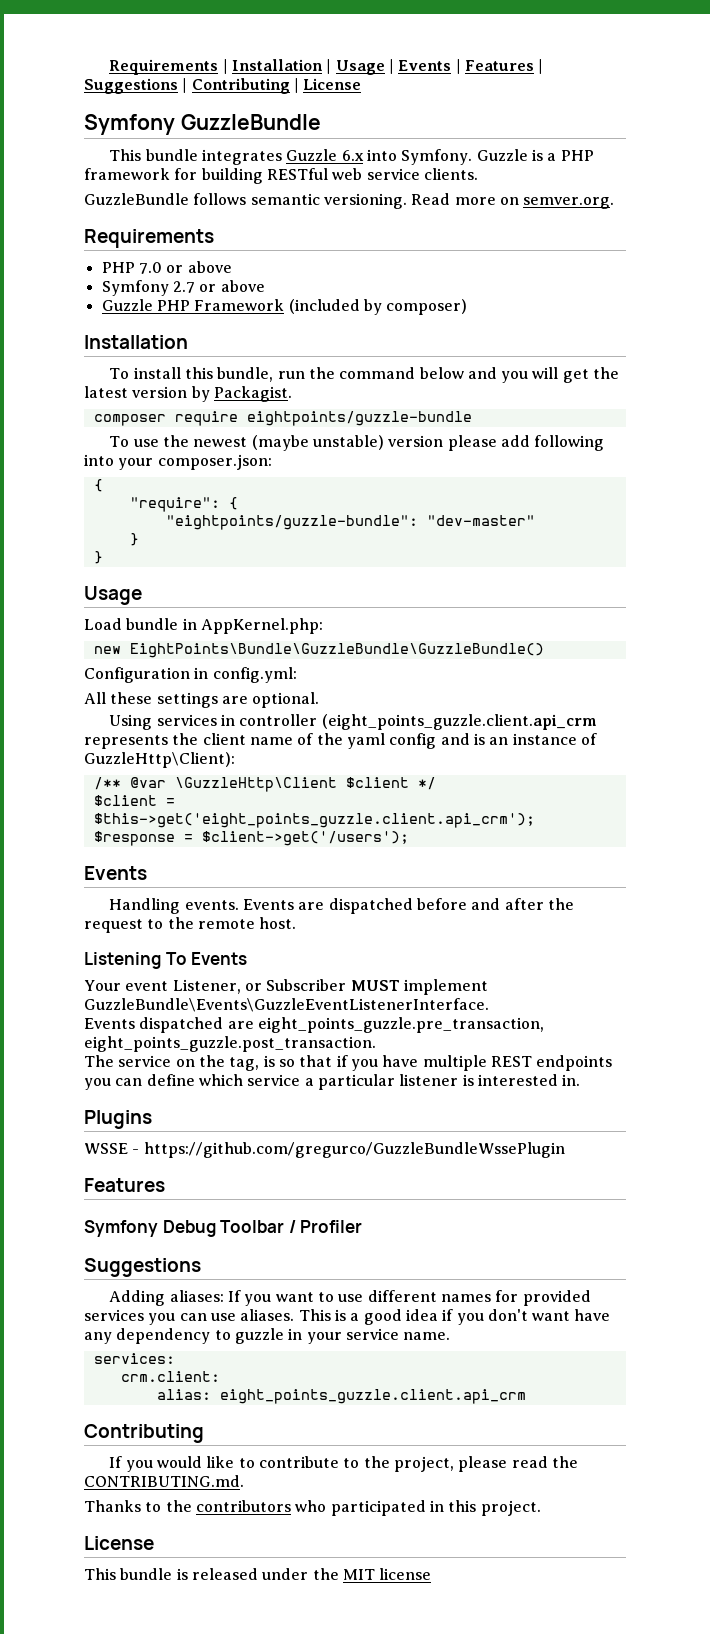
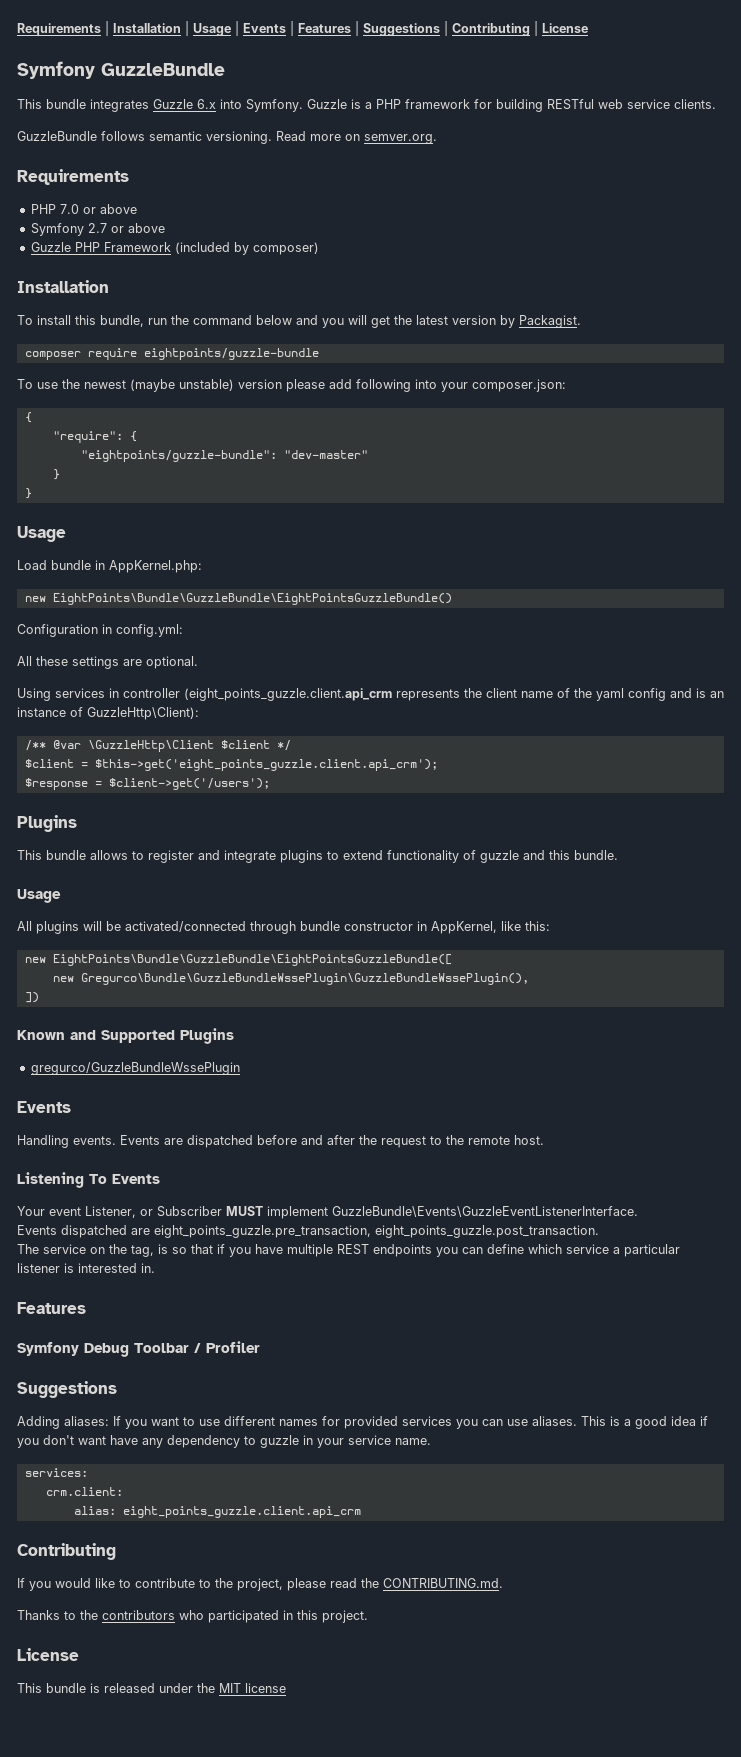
- new EightPoints\Bundle\GuzzleBundle\GuzzleBundle()
+ new EightPoints\Bundle\GuzzleBundle\EightPointsGuzzleBundle()
  $response = $client->get('/users');
+ Plugins
+ This bundle allows to register and integrate plugins to extend functionality of guzzle and this bundle.
+ Usage
+ All plugins will be activated/connected through bundle constructor in AppKernel, like this:
+ new EightPoints\Bundle\GuzzleBundle\EightPointsGuzzleBundle([
+ new Gregurco\Bundle\GuzzleBundleWssePlugin\GuzzleBundleWssePlugin(),
+ ])
+ Known and Supported Plugins
+ gregurco/GuzzleBundleWssePlugin
- Plugins
- WSSE - https://github.com/gregurco/GuzzleBundleWssePlugin

